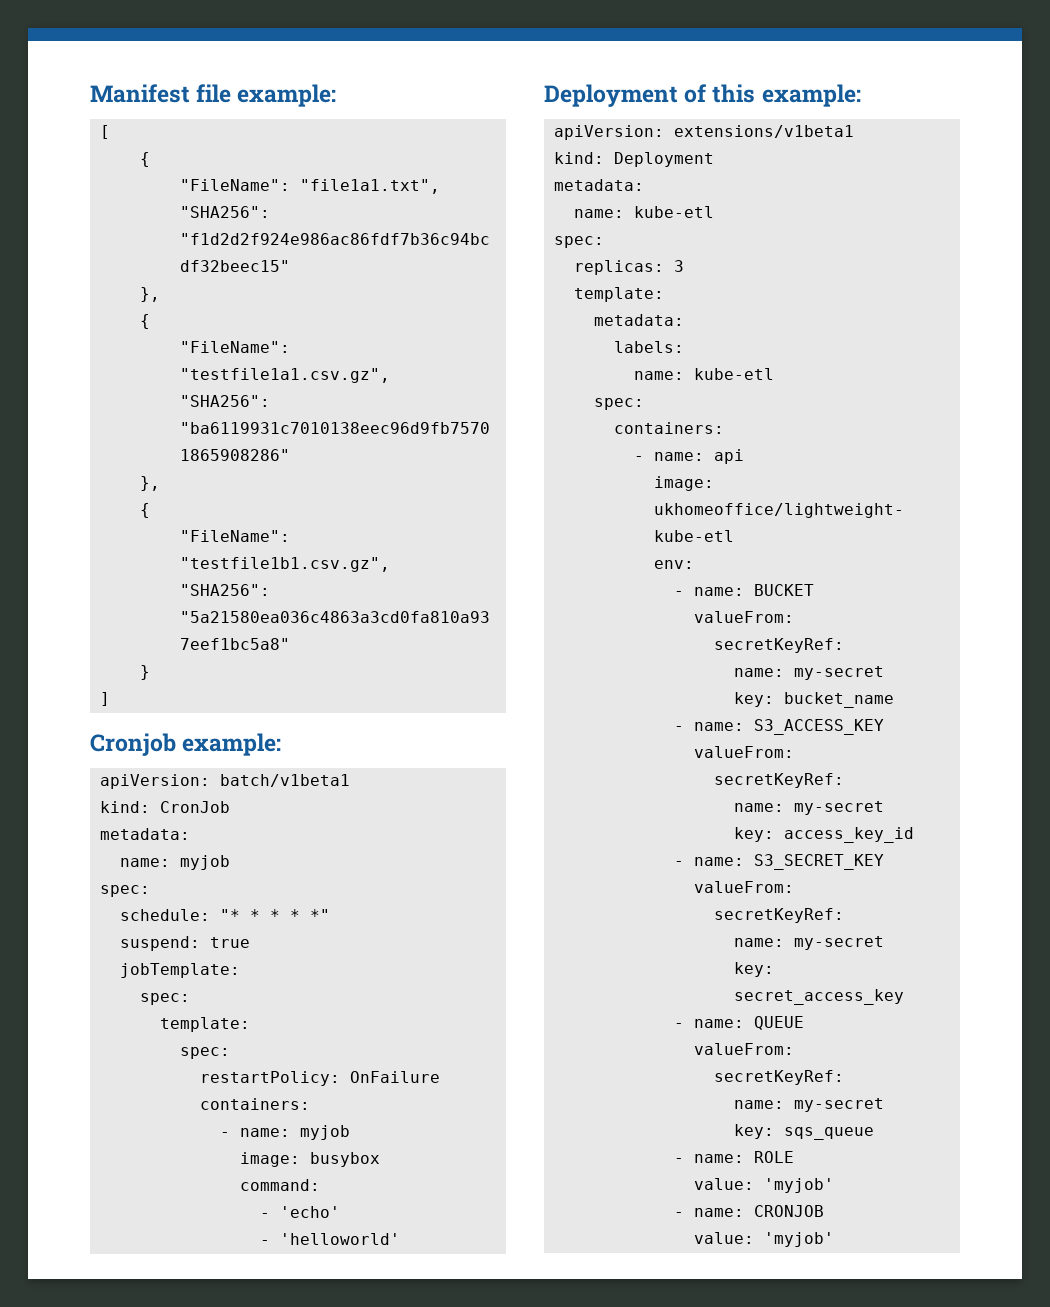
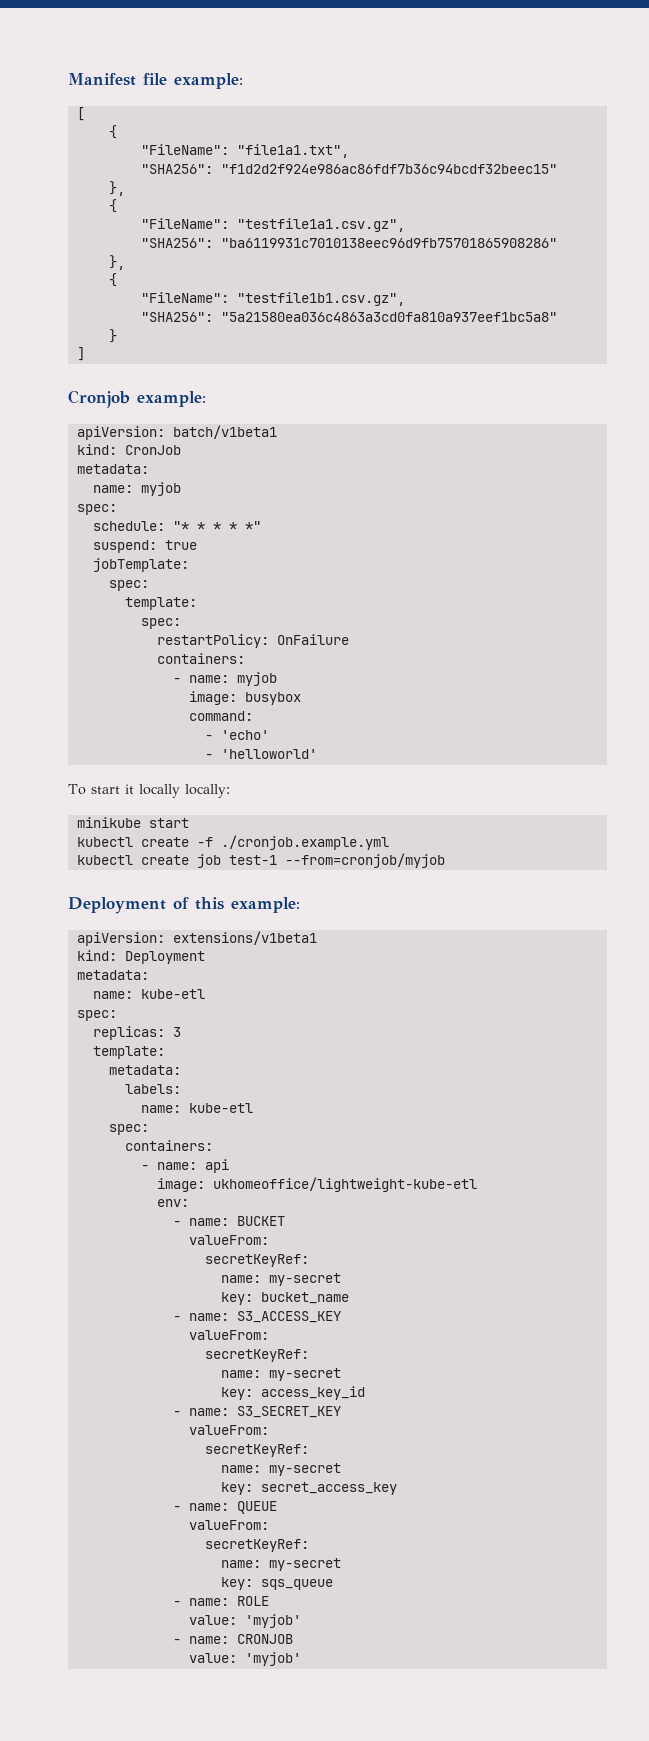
+ To start it locally locally:
+ minikube start
+ kubectl create -f ./cronjob.example.yml
+ kubectl create job test-1 --from=cronjob/myjob

